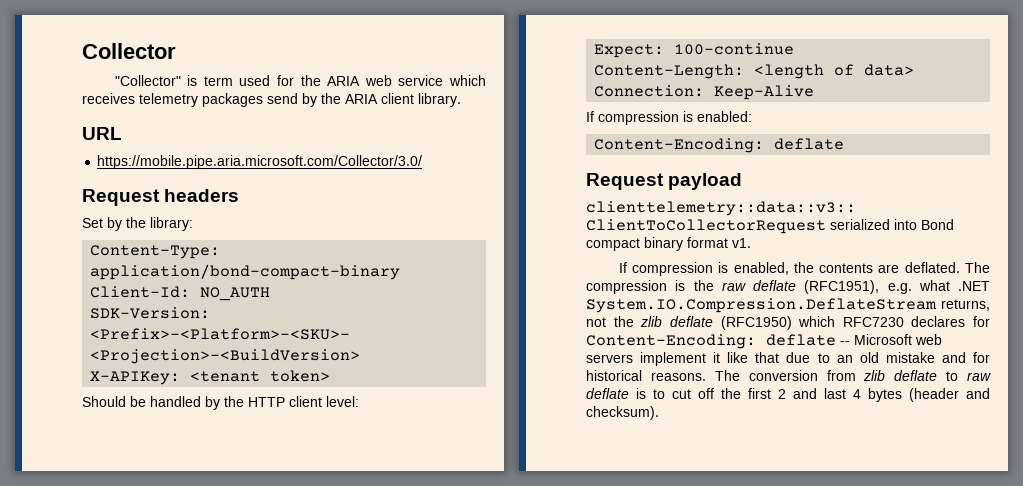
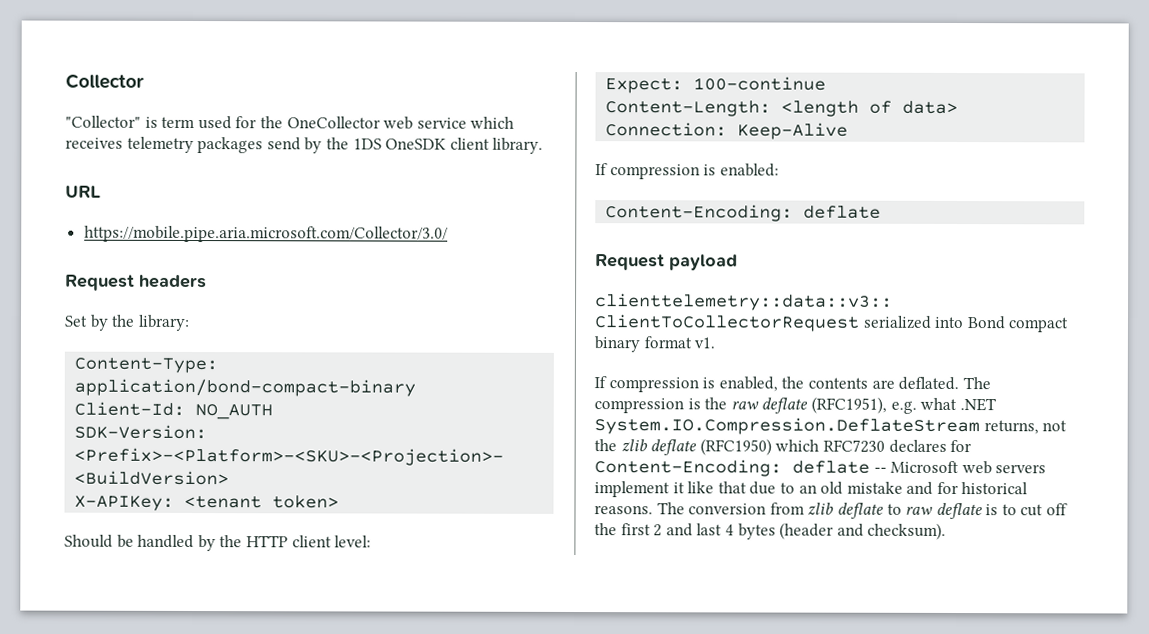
- "Collector" is term used for the ARIA web service which receives telemetry packages send by the ARIA client library.
+ "Collector" is term used for the OneCollector web service which receives telemetry packages send by the 1DS OneSDK client library.

